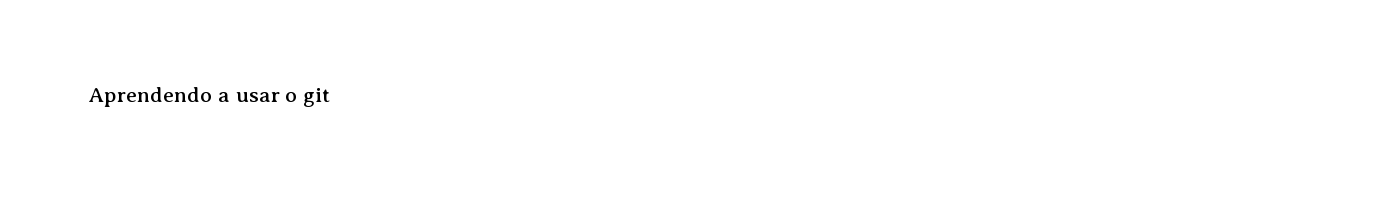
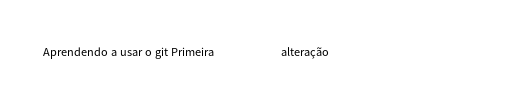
- Aprendendo a usar o git
+ Aprendendo a usar o git Primeira alteração

